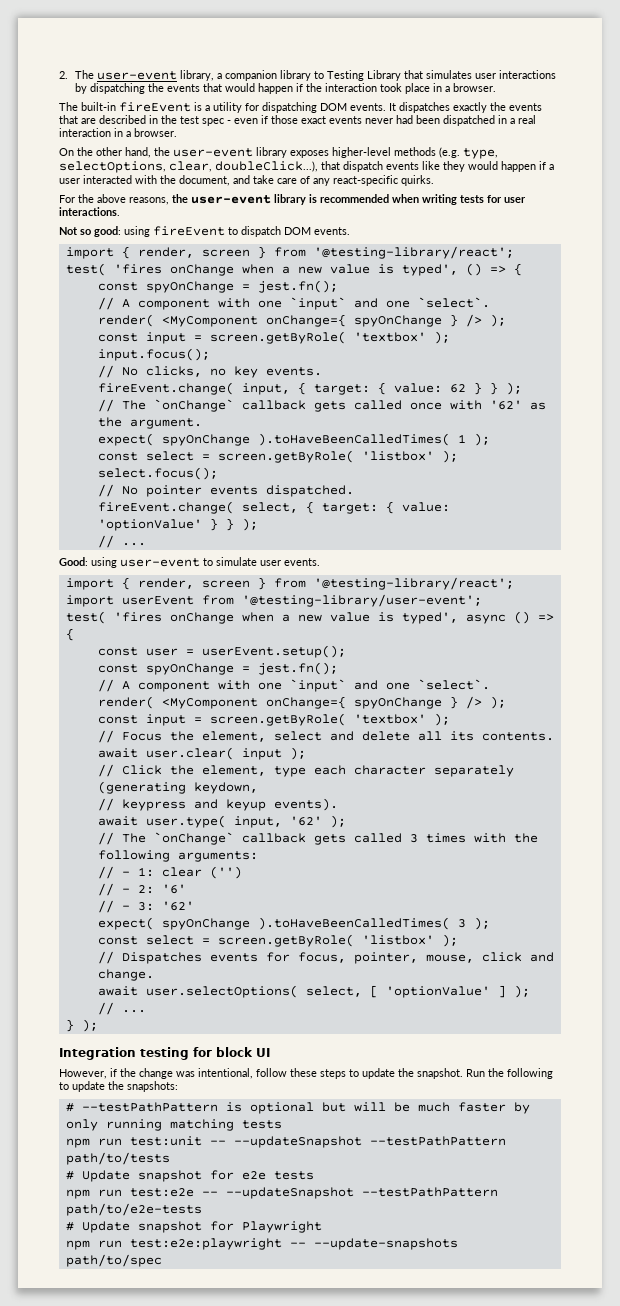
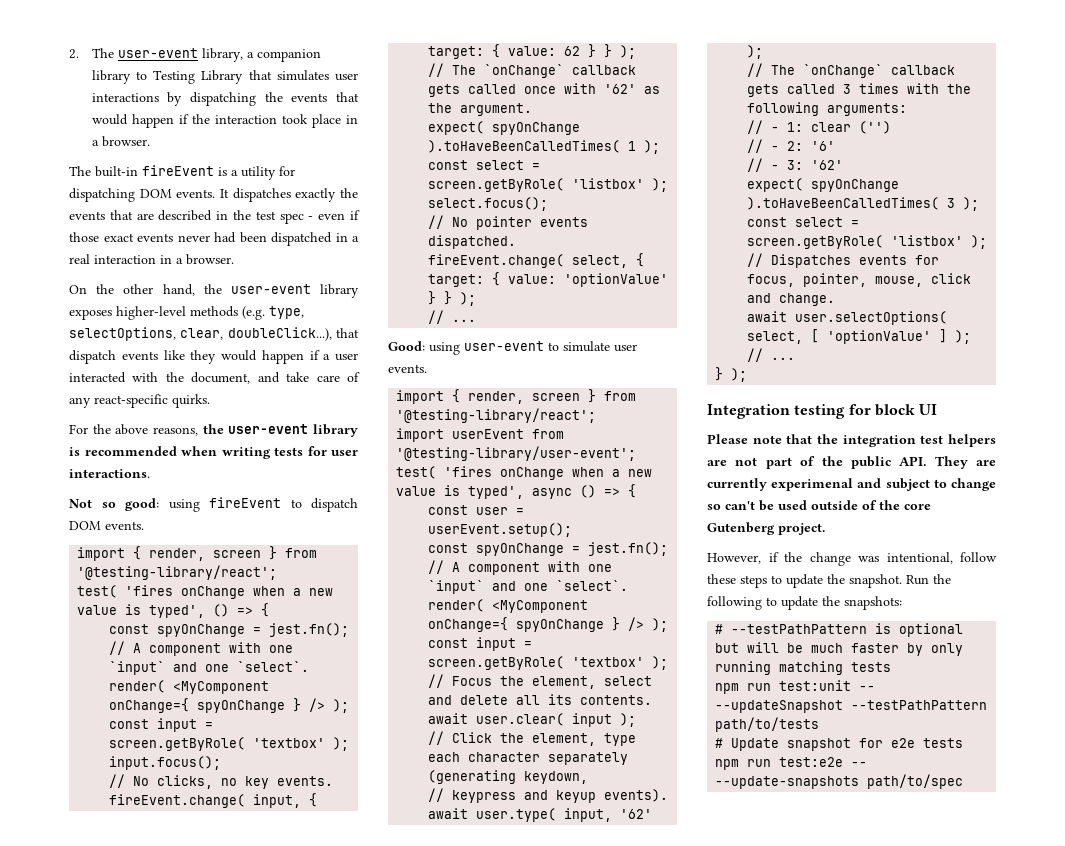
+ Please note that the integration test helpers are not part of the public API. They are currently experimenal and subject to change so can't be used outside of the core Gutenberg project.
- npm run test:e2e -- --updateSnapshot --testPathPattern path/to/e2e-tests
- # Update snapshot for Playwright
- npm run test:e2e:playwright -- --update-snapshots path/to/spec
+ npm run test:e2e -- --update-snapshots path/to/spec

